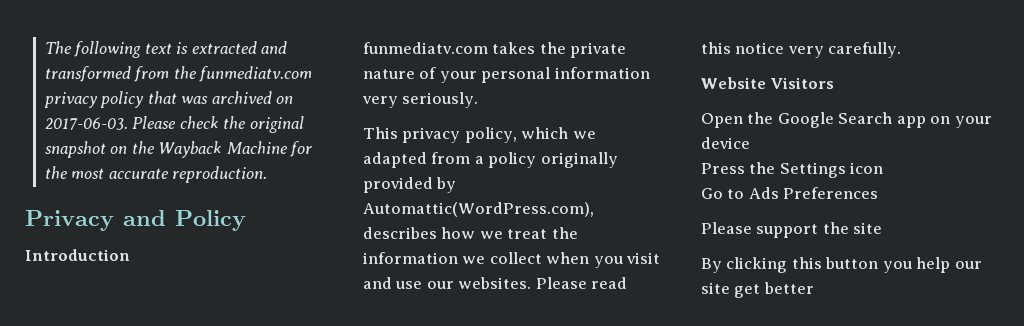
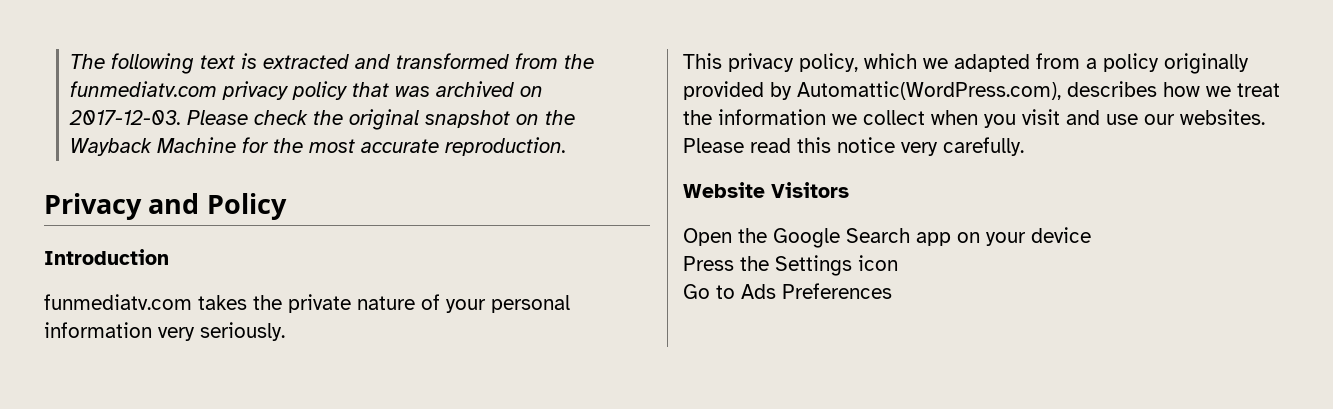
- The following text is extracted and transformed from the funmediatv.com privacy policy that was archived on 2017-06-03.
+ The following text is extracted and transformed from the funmediatv.com privacy policy that was archived on 2017-12-03.
- Please support the site
- By clicking this button you help our site get better

